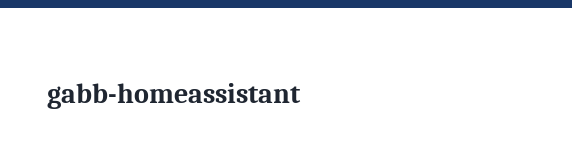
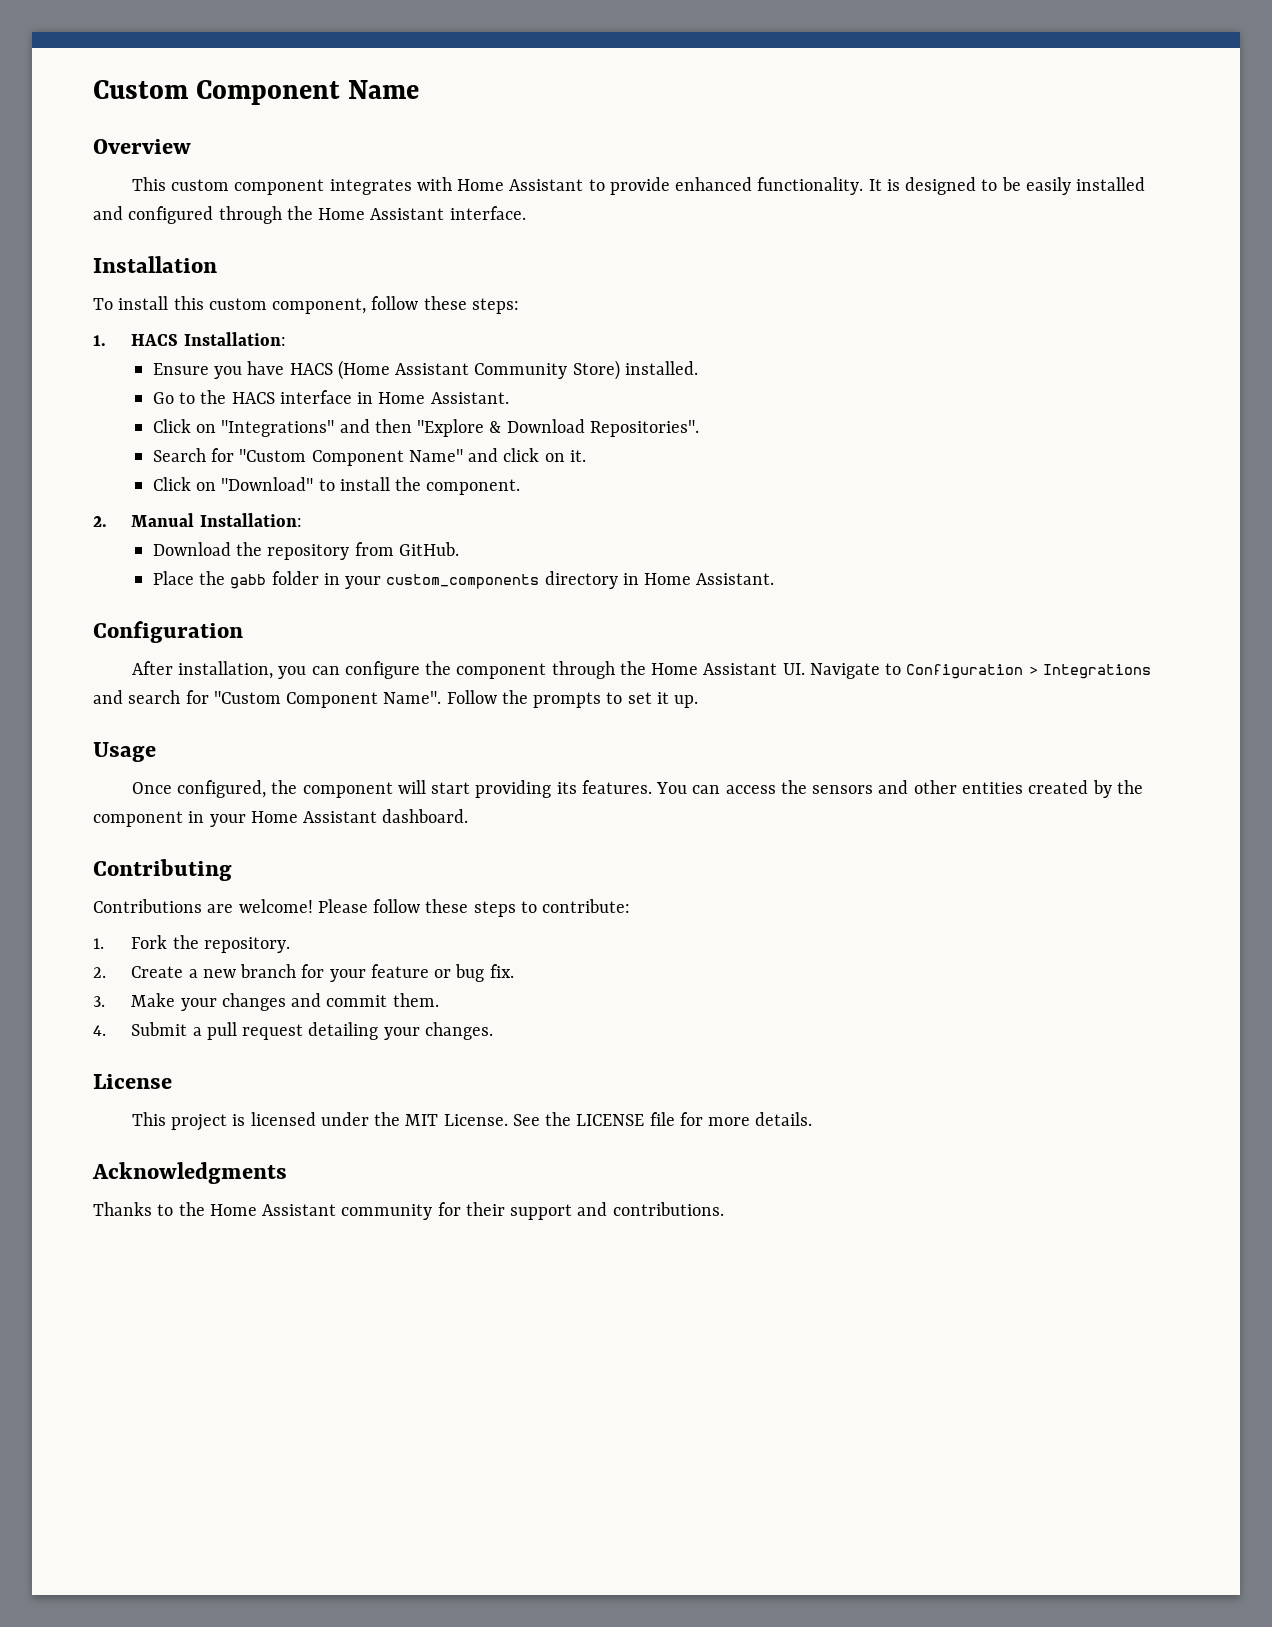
- gabb-homeassistant
+ Custom Component Name
+ Overview
+ This custom component integrates with Home Assistant to provide enhanced functionality. It is designed to be easily installed and configured through the Home Assistant interface.
+ Installation
+ To install this custom component, follow these steps:
+ 1. HACS Installation:
+ Ensure you have HACS (Home Assistant Community Store) installed.
+ Go to the HACS interface in Home Assistant.
+ Click on "Integrations" and then "Explore & Download Repositories".
+ Search for "Custom Component Name" and click on it.
+ Click on "Download" to install the component.
+ 2. Manual Installation:
+ Download the repository from GitHub.
+ Place the gabb folder in your custom_components directory in Home Assistant.
+ Configuration
+ After installation, you can configure the component through the Home Assistant UI. Navigate to Configuration > Integrations and search for "Custom Component Name". Follow the prompts to set it up.
+ Usage
+ Once configured, the component will start providing its features. You can access the sensors and other entities created by the component in your Home Assistant dashboard.
+ Contributing
+ Contributions are welcome! Please follow these steps to contribute:
+ 1. Fork the repository.
+ 2. Create a new branch for your feature or bug fix.
+ 3. Make your changes and commit them.
+ 4. Submit a pull request detailing your changes.
+ License
+ This project is licensed under the MIT License. See the LICENSE file for more details.
+ Acknowledgments
+ Thanks to the Home Assistant community for their support and contributions.

